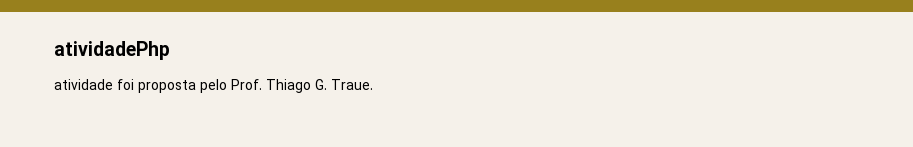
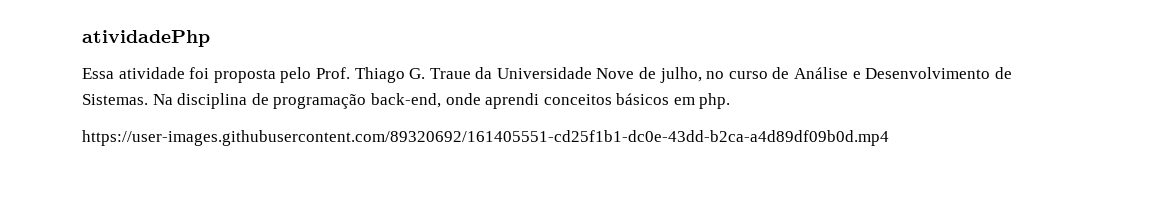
- atividade foi proposta pelo Prof. Thiago G. Traue.
+ Essa atividade foi proposta pelo Prof. Thiago G. Traue da Universidade Nove de julho, no curso de Análise e Desenvolvimento de Sistemas. Na disciplina de programação back-end, onde aprendi conceitos básicos em php.
+ https://user-images.githubusercontent.com/89320692/161405551-cd25f1b1-dc0e-43dd-b2ca-a4d89df09b0d.mp4

